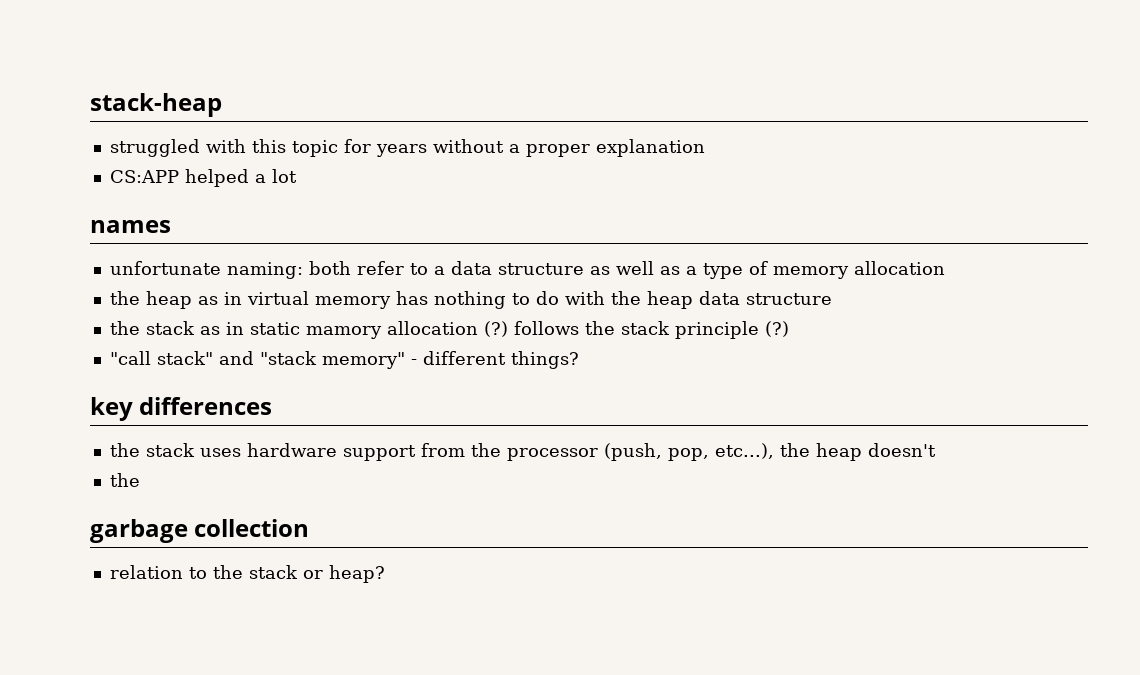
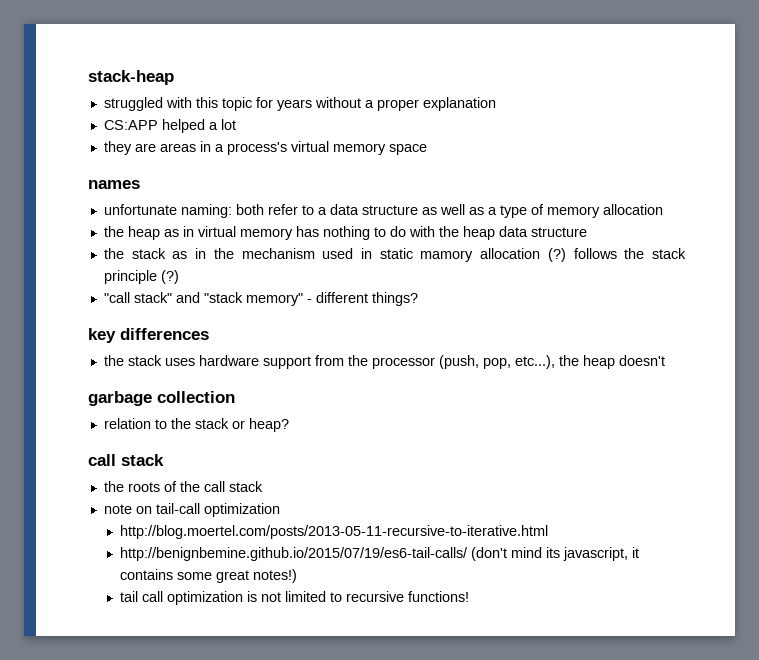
+ they are areas in a process's virtual memory space
- the stack as in static mamory allocation (?) follows the stack principle (?)
+ the stack as in the mechanism used in static mamory allocation (?) follows the stack principle (?)
  the stack uses hardware support from the processor (push, pop, etc...), the heap doesn't
- the
  relation to the stack or heap?
+ call stack
+ the roots of the call stack
+ note on tail-call optimization
+ http://blog.moertel.com/posts/2013-05-11-recursive-to-iterative.html
+ http://benignbemine.github.io/2015/07/19/es6-tail-calls/ (don't mind its javascript, it contains some great notes!)
+ tail call optimization is not limited to recursive functions!

